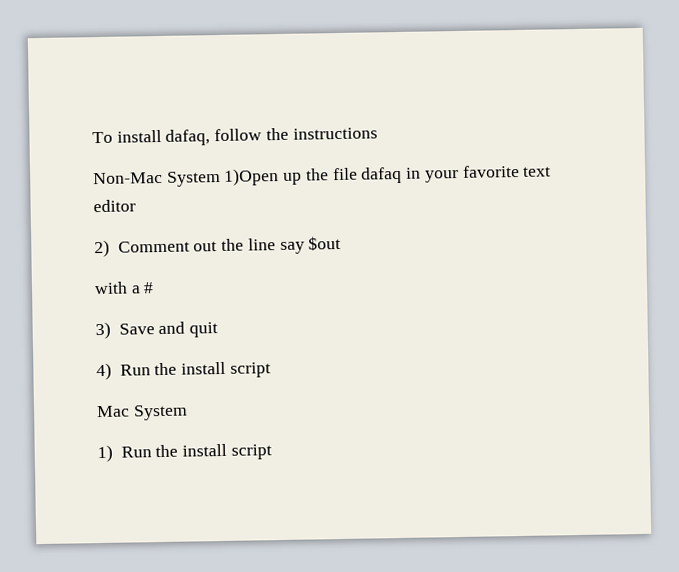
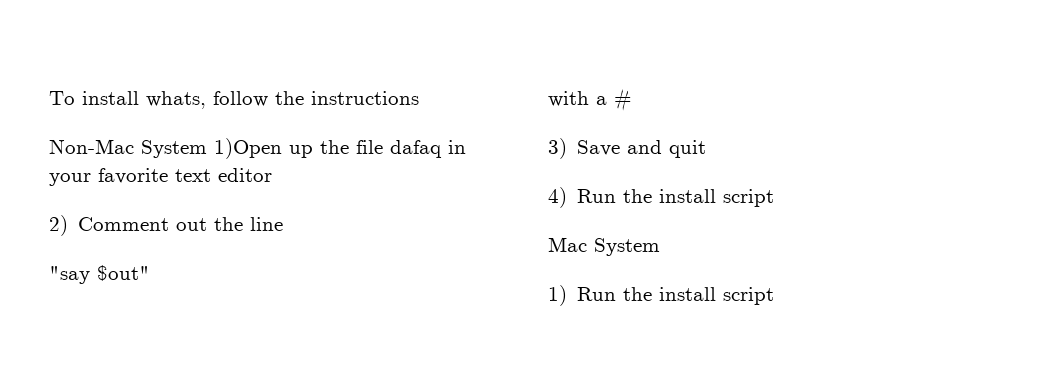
- To install dafaq, follow the instructions
+ To install whats, follow the instructions
- 2) Comment out the line say $out
+ 2) Comment out the line
+ "say $out"

